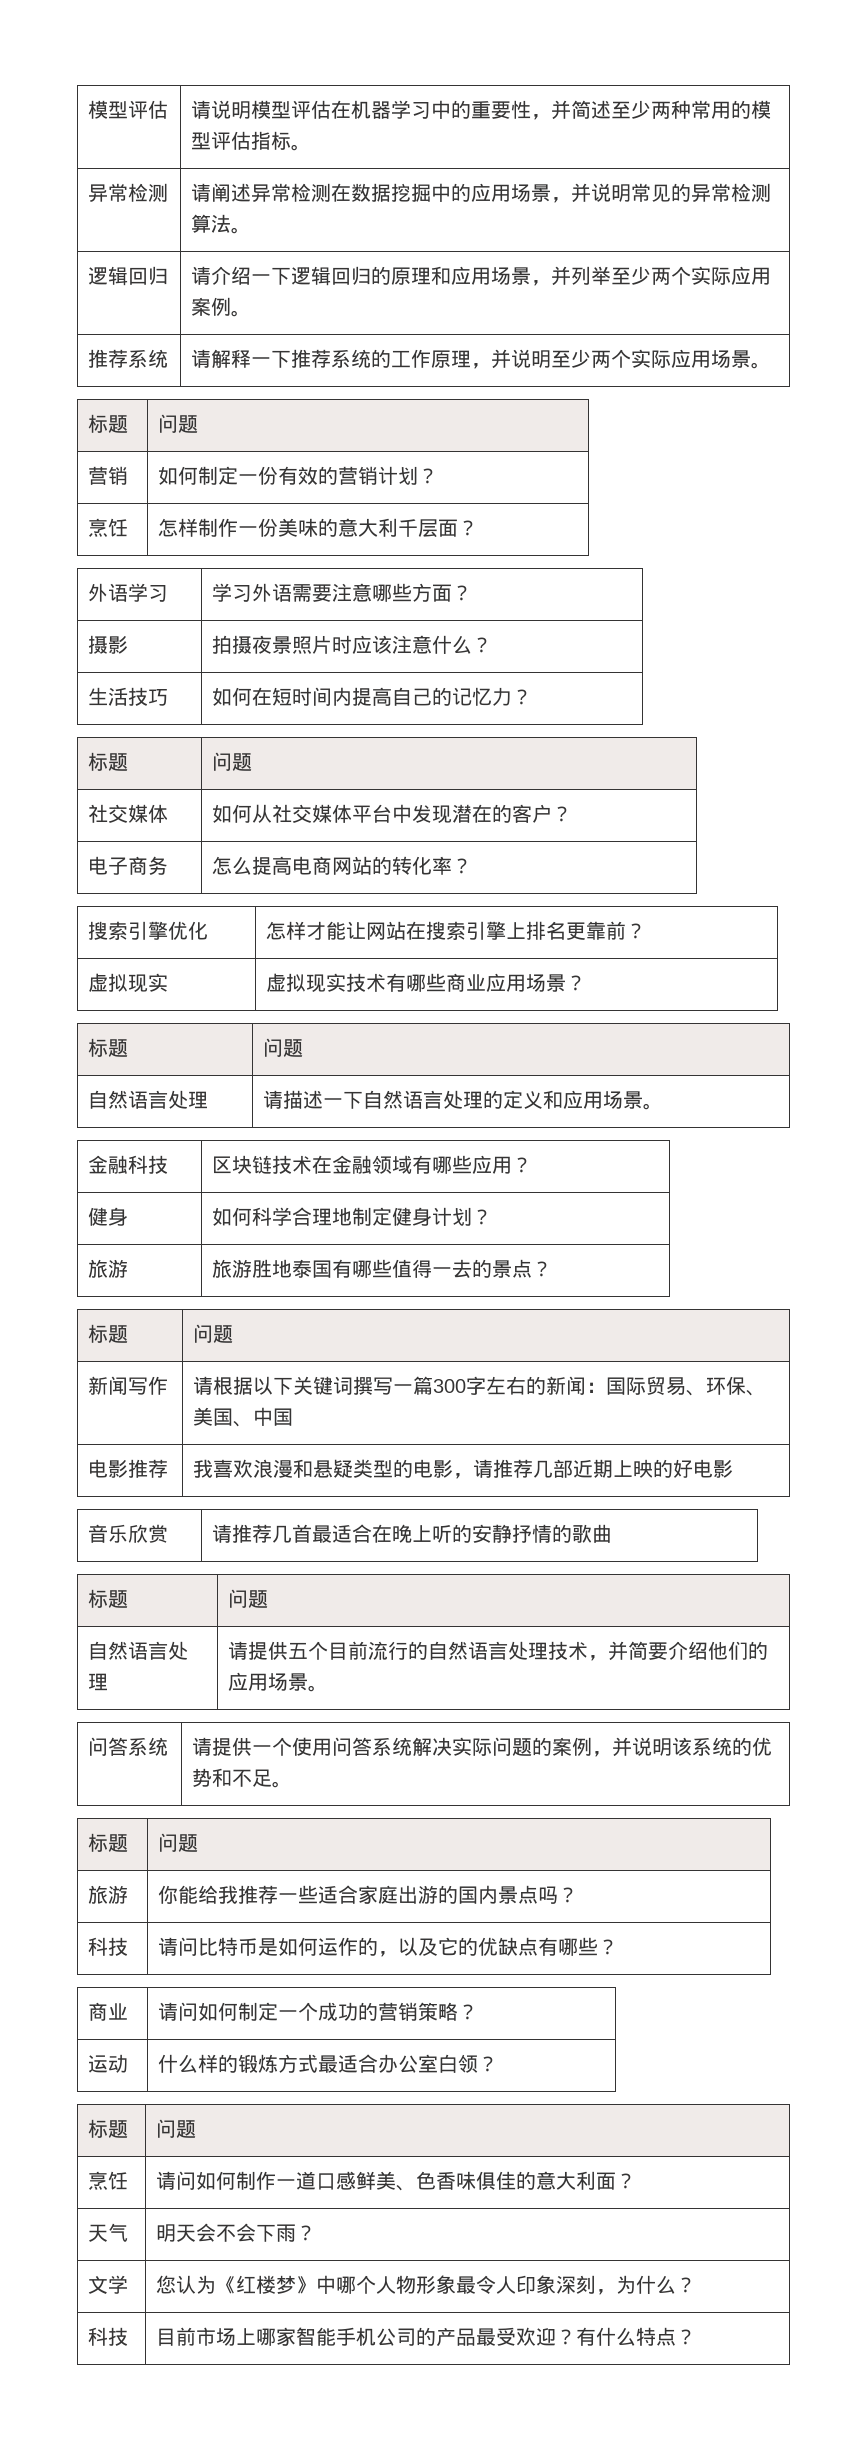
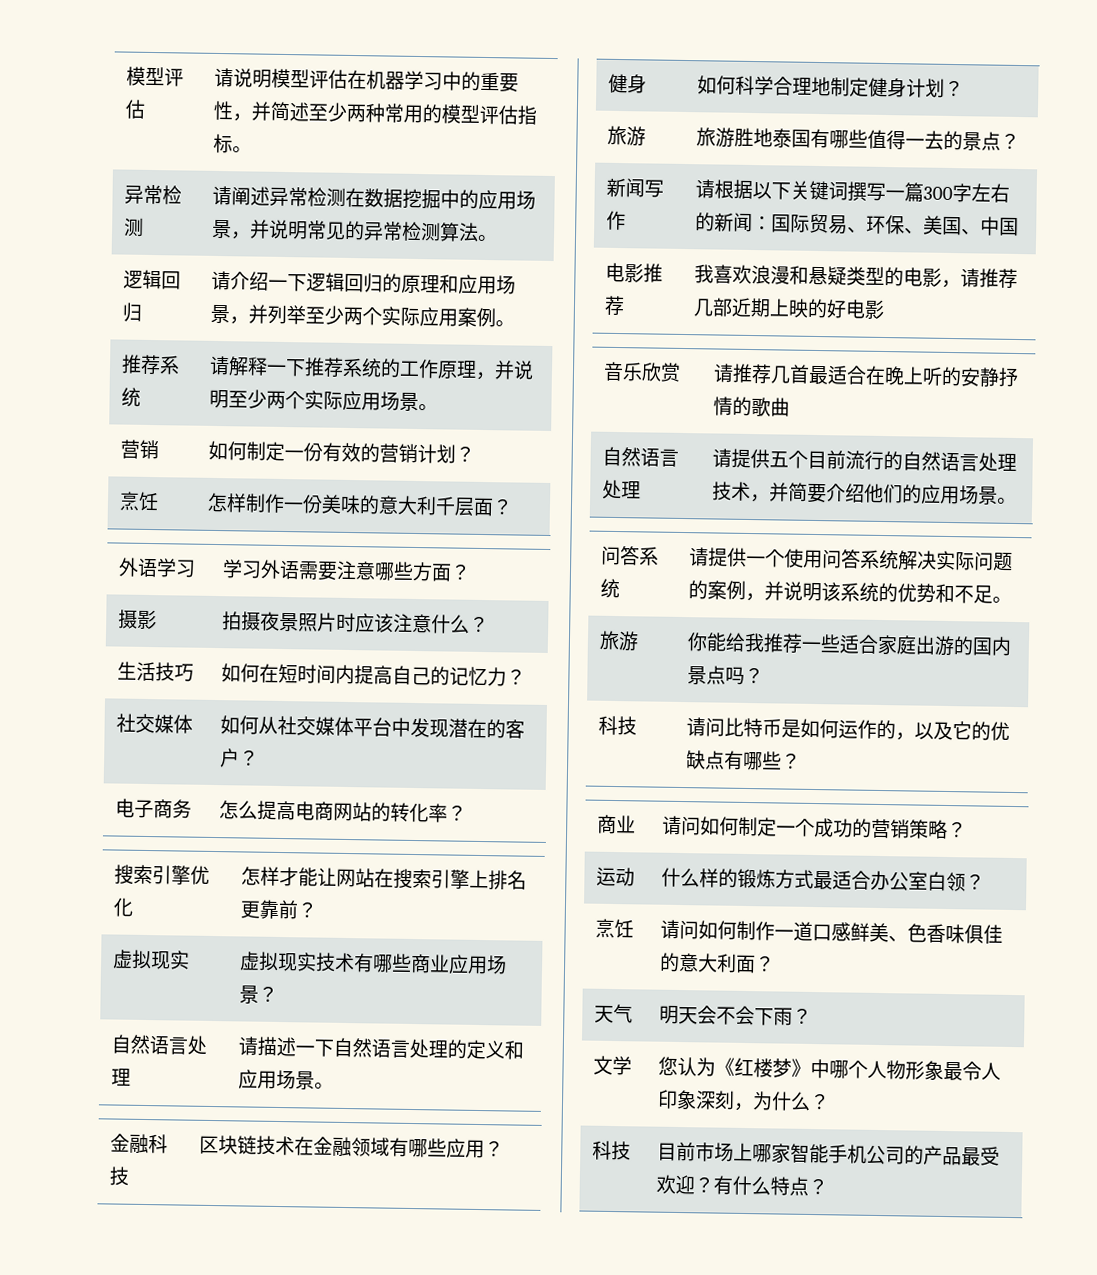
  推荐系统 | 请解释一下推荐系统的工作原理，并说明至少两个实际应用场景。
- 标题 | 问题
  生活技巧 | 如何在短时间内提高自己的记忆力？
- 标题 | 问题
  虚拟现实 | 虚拟现实技术有哪些商业应用场景？
- 标题 | 问题
  旅游 | 旅游胜地泰国有哪些值得一去的景点？
- 标题 | 问题
  音乐欣赏 | 请推荐几首最适合在晚上听的安静抒情的歌曲
- 标题 | 问题
  问答系统 | 请提供一个使用问答系统解决实际问题的案例，并说明该系统的优势和不足。
- 标题 | 问题
  运动 | 什么样的锻炼方式最适合办公室白领？
- 标题 | 问题

